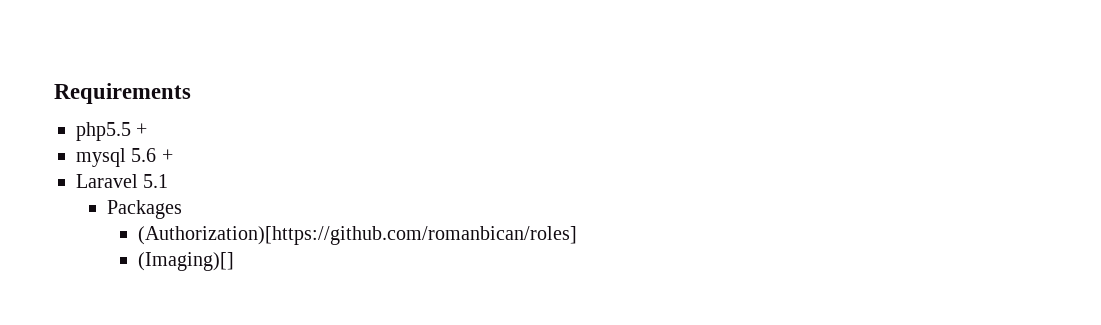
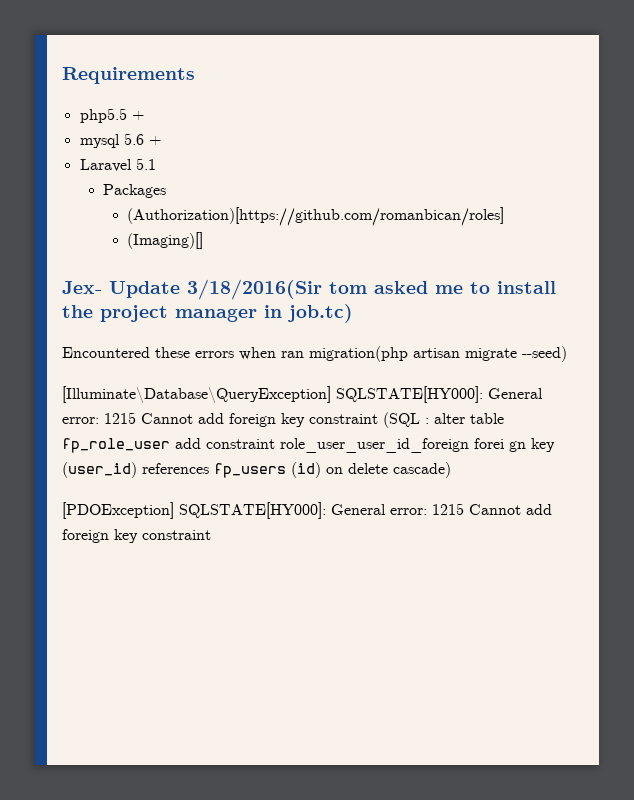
+ Jex- Update 3/18/2016(Sir tom asked me to install the project manager in job.tc)
+ Encountered these errors when ran migration(php artisan migrate --seed)
+ [Illuminate\Database\QueryException] SQLSTATE[HY000]: General error: 1215 Cannot add foreign key constraint (SQL : alter table fp_role_user add constraint role_user_user_id_foreign forei gn key (user_id) references fp_users (id) on delete cascade)
+ [PDOException] SQLSTATE[HY000]: General error: 1215 Cannot add foreign key constraint

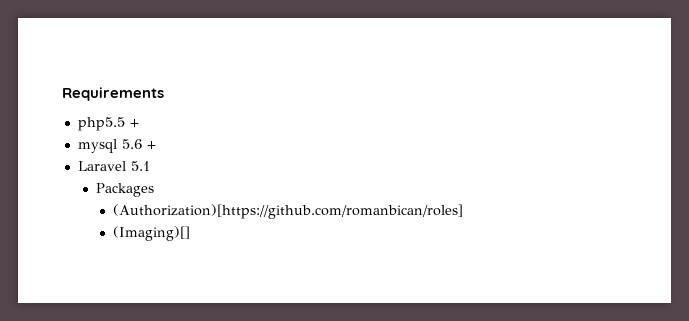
- Jex- Update 3/18/2016(Sir tom asked me to install the project manager in job.tc)
- Encountered these errors when ran migration(php artisan migrate --seed)
- [Illuminate\Database\QueryException] SQLSTATE[HY000]: General error: 1215 Cannot add foreign key constraint (SQL : alter table fp_role_user add constraint role_user_user_id_foreign forei gn key (user_id) references fp_users (id) on delete cascade)
- [PDOException] SQLSTATE[HY000]: General error: 1215 Cannot add foreign key constraint

